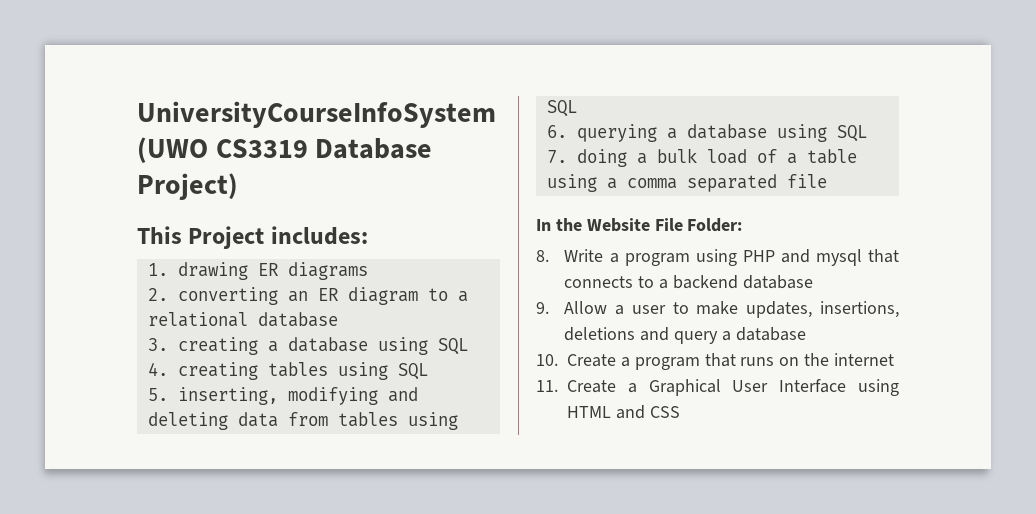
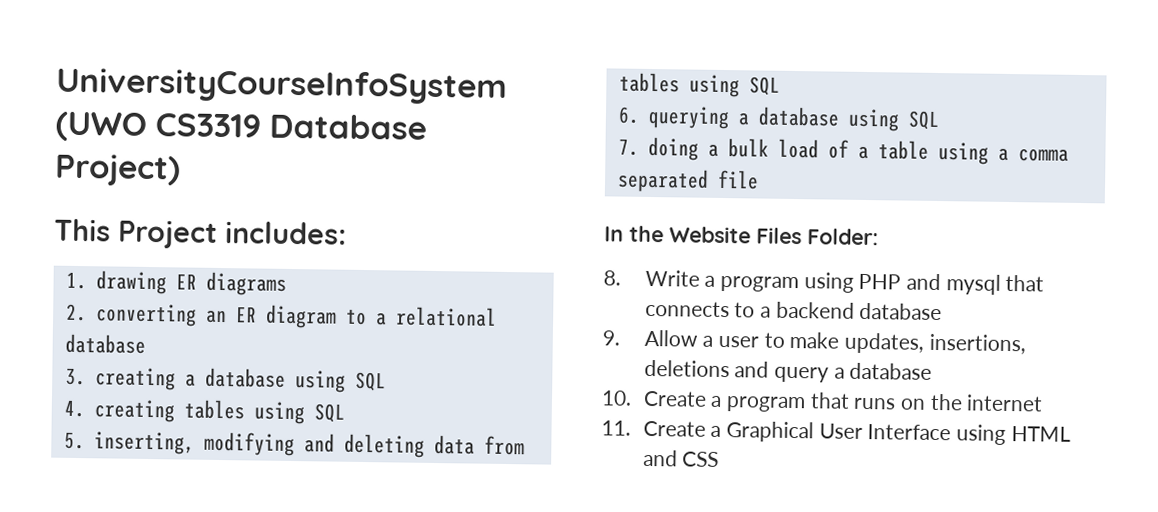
- In the Website File Folder:
+ In the Website Files Folder:

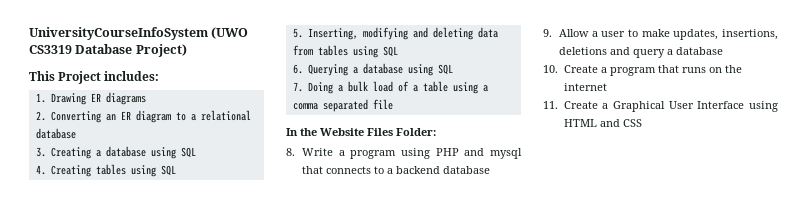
- 1. drawing ER diagrams
+ 1. Drawing ER diagrams
- 2. converting an ER diagram to a relational database
+ 2. Converting an ER diagram to a relational database
- 3. creating a database using SQL
+ 3. Creating a database using SQL
- 4. creating tables using SQL
+ 4. Creating tables using SQL
- 5. inserting, modifying and deleting data from tables using SQL
+ 5. Inserting, modifying and deleting data from tables using SQL
- 6. querying a database using SQL
+ 6. Querying a database using SQL
- 7. doing a bulk load of a table using a comma separated file
+ 7. Doing a bulk load of a table using a comma separated file

